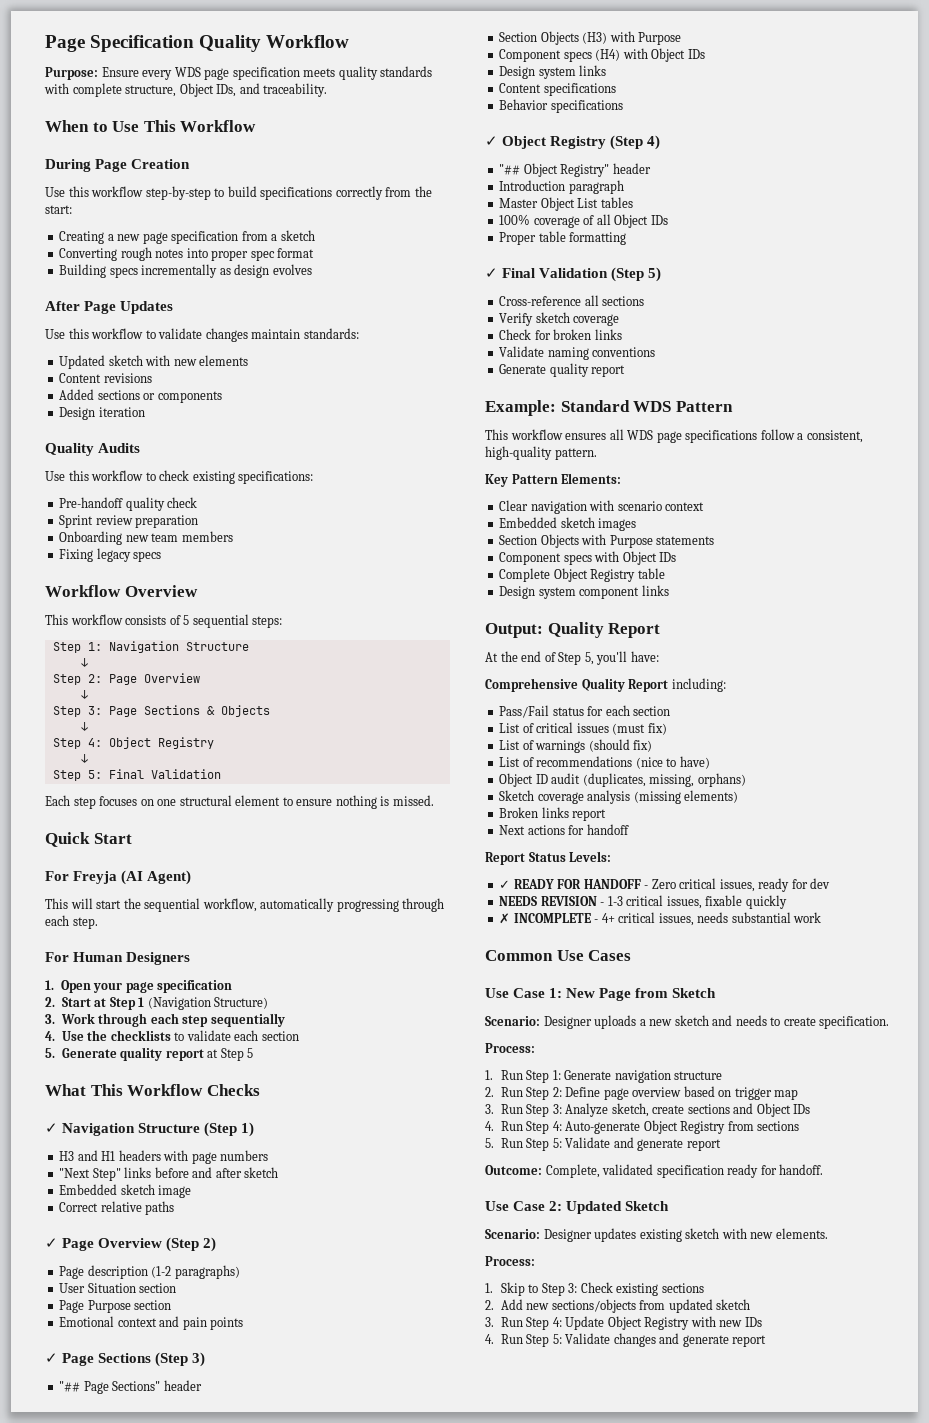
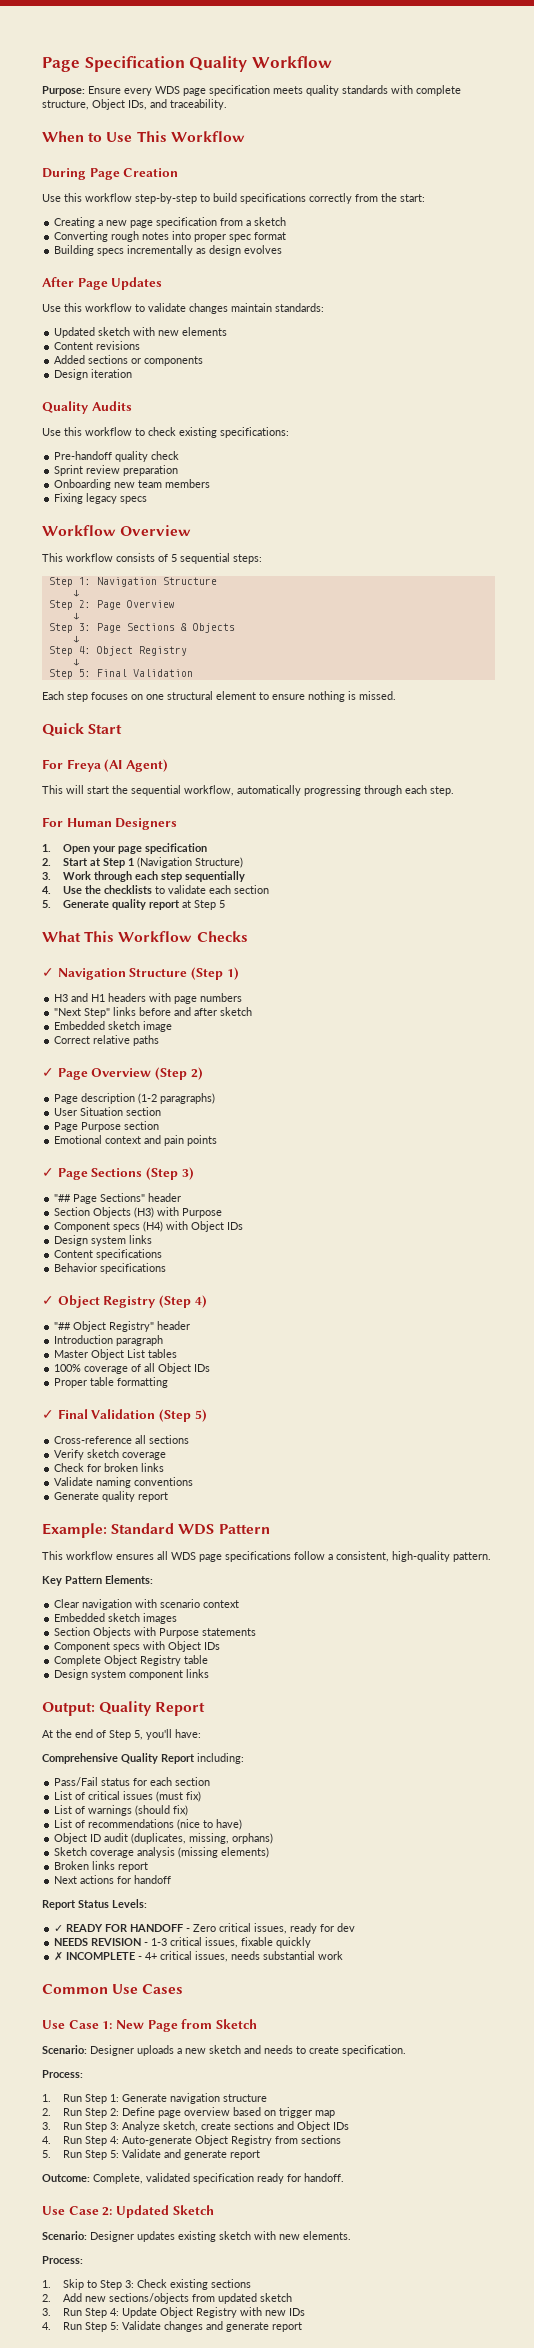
- For Freyja (AI Agent)
+ For Freya (AI Agent)

